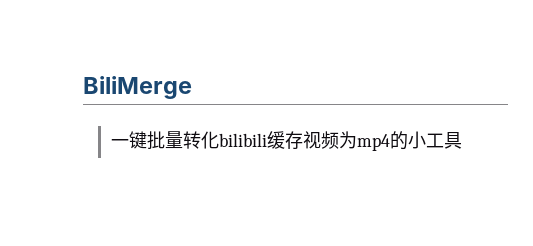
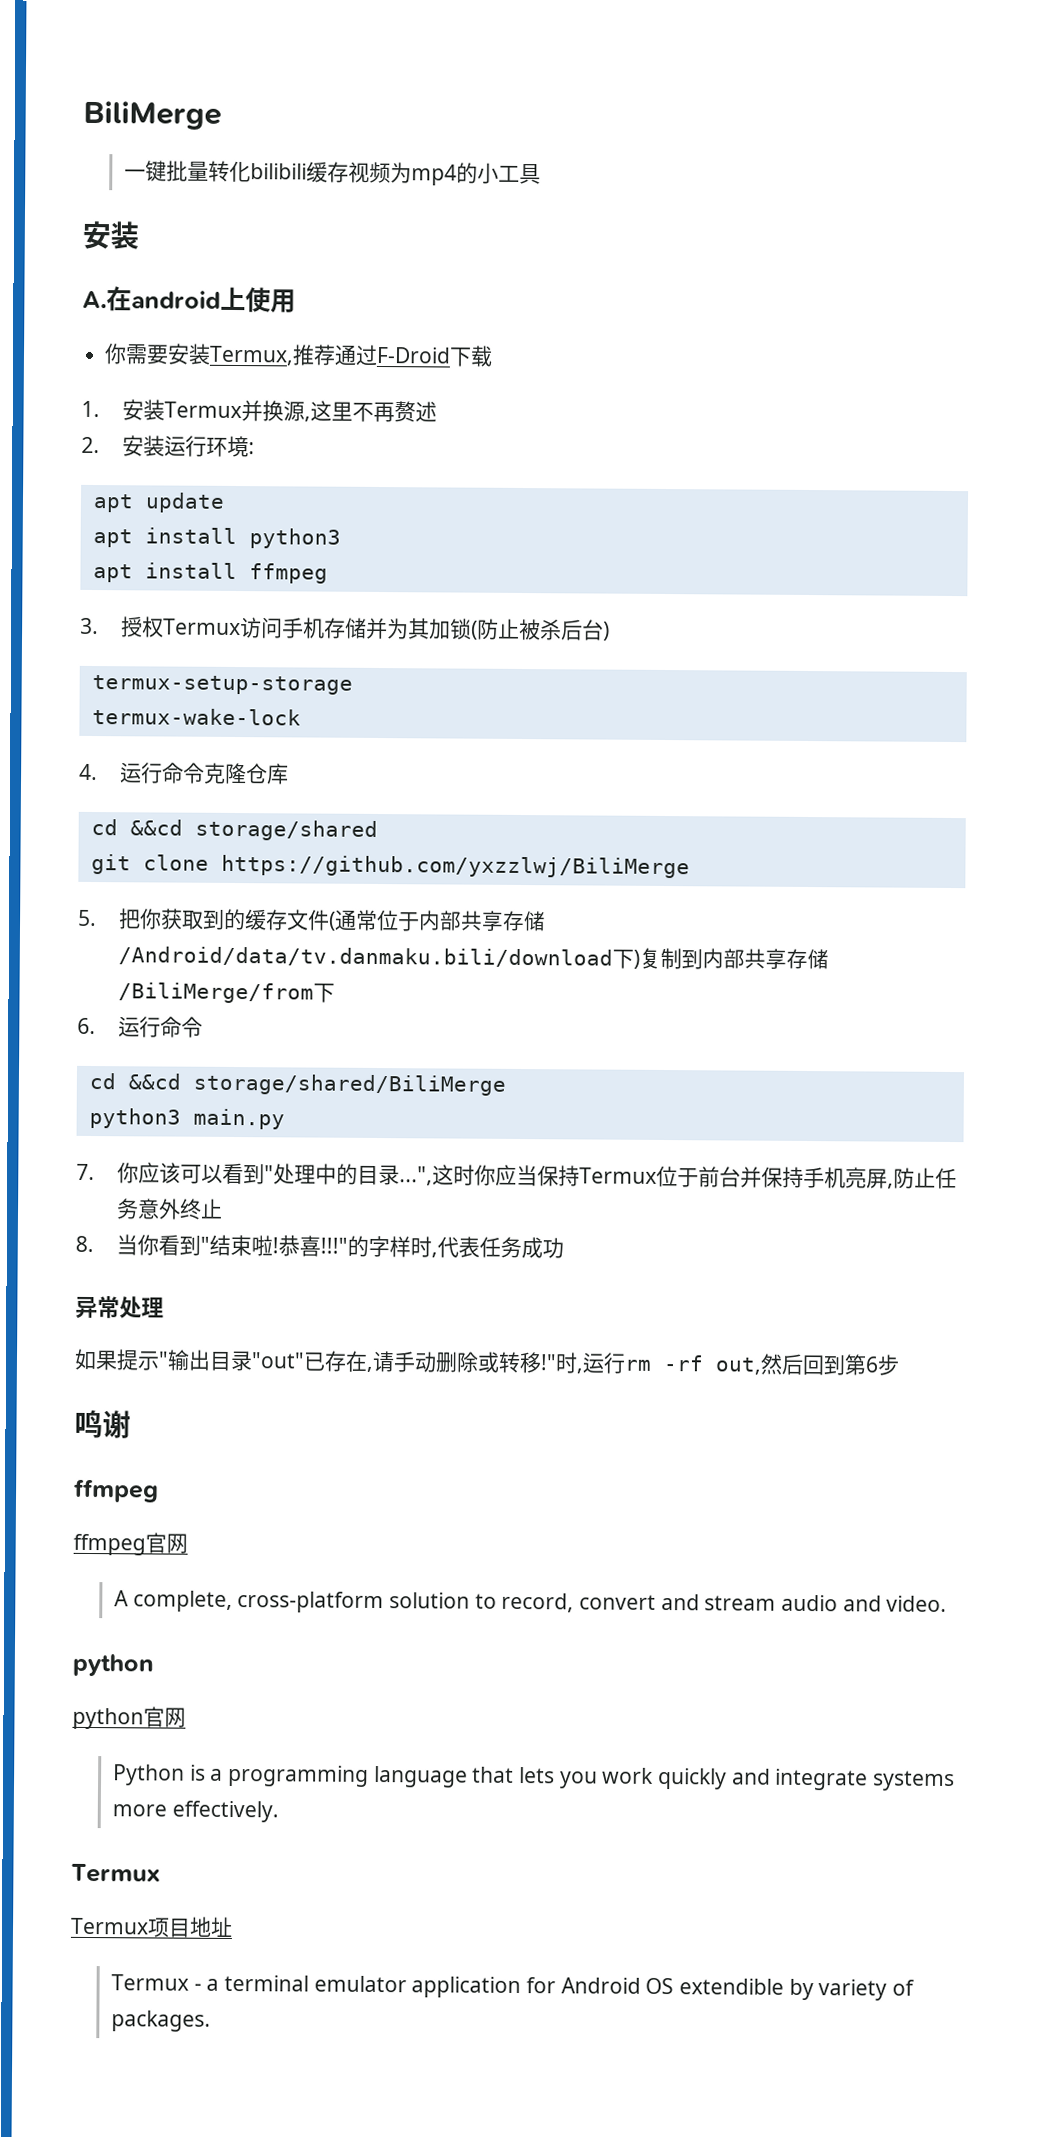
  一键批量转化bilibili缓存视频为mp4的小工具
+ 安装
+ A.在android上使用
+ 你需要安装Termux,推荐通过F-Droid下载
+ 1.安装Termux并换源,这里不再赘述
+ 2.安装运行环境:
+ apt update
+ apt install python3
+ apt install ffmpeg
+ 3.授权Termux访问手机存储并为其加锁(防止被杀后台)
+ termux-setup-storage
+ termux-wake-lock
+ 4.运行命令克隆仓库
+ cd &&cd storage/shared
+ git clone https://github.com/yxzzlwj/BiliMerge
+ 5.把你获取到的缓存文件(通常位于内部共享存储/Android/data/tv.danmaku.bili/download下)复制到内部共享存储/BiliMerge/from下
+ 6.运行命令
+ cd &&cd storage/shared/BiliMerge
+ python3 main.py
+ 7.你应该可以看到"处理中的目录...",这时你应当保持Termux位于前台并保持手机亮屏,防止任务意外终止
+ 8.当你看到"结束啦!恭喜!!!"的字样时,代表任务成功
+ 异常处理
+ 如果提示"输出目录"out"已存在,请手动删除或转移!"时,运行rm -rf out,然后回到第6步
+ 鸣谢
+ ffmpeg
+ ffmpeg官网
+ A complete, cross-platform solution to record, convert and stream audio and video.
+ python
+ python官网
+ Python is a programming language that lets you work quickly and integrate systems more effectively.
+ Termux
+ Termux项目地址
+ Termux - a terminal emulator application for Android OS extendible by variety of packages.

